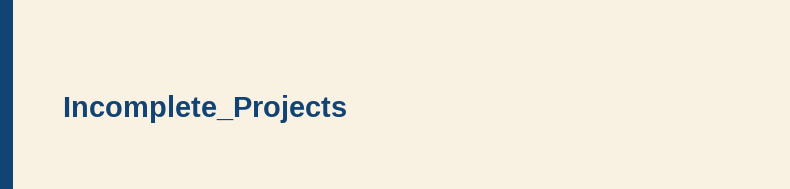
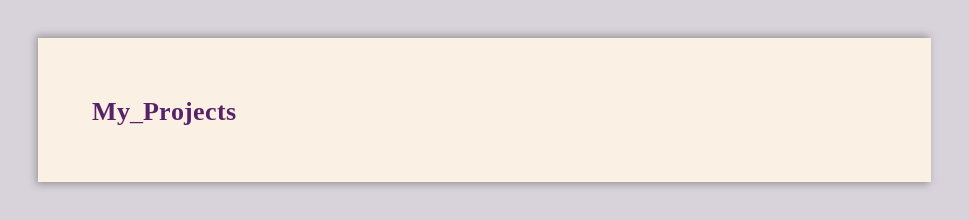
- Incomplete_Projects
+ My_Projects

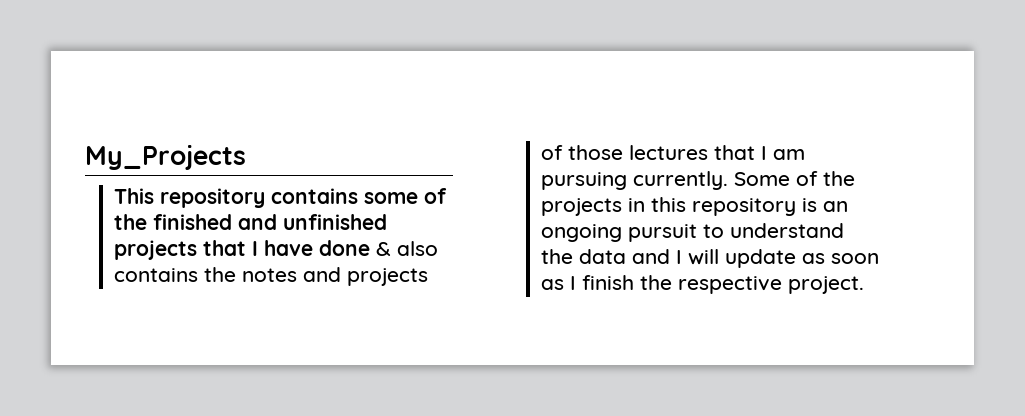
+ This repository contains some of the finished and unfinished projects that I have done & also contains the notes and projects of those lectures that I am pursuing currently. Some of the projects in this repository is an ongoing pursuit to understand the data and I will update as soon as I finish the respective project.

